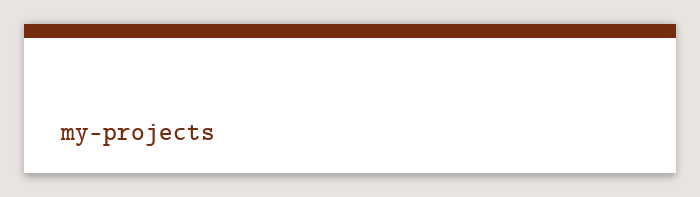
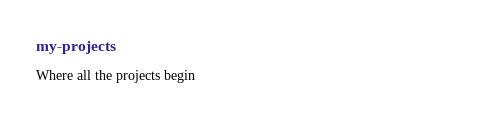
+ Where all the projects begin

